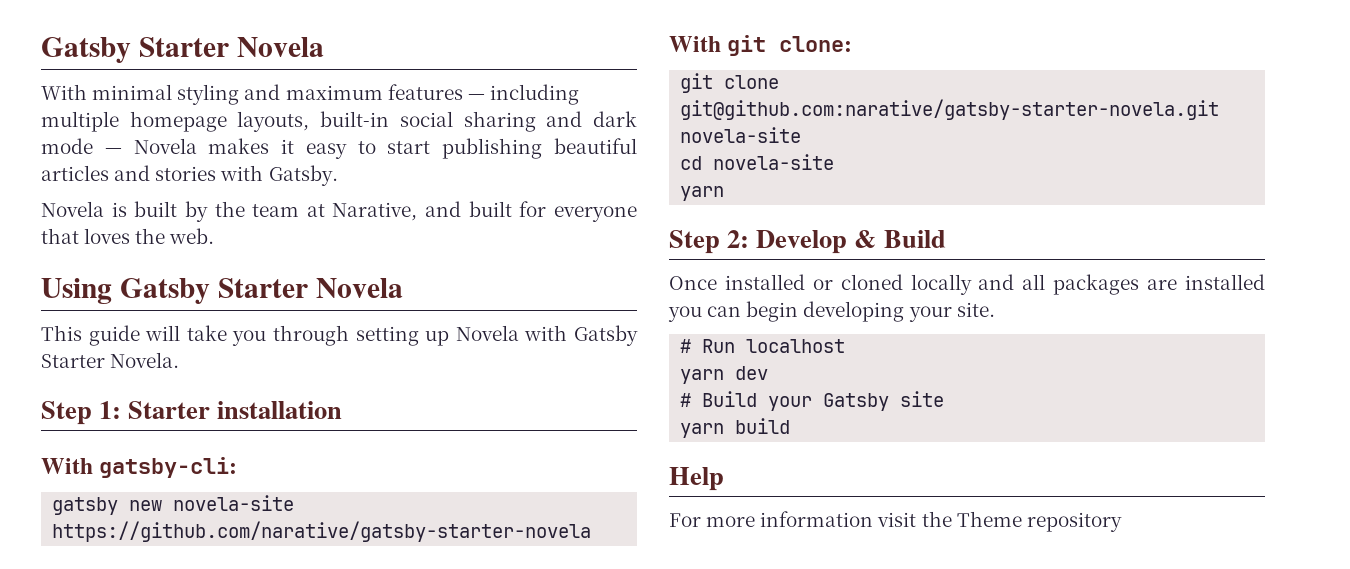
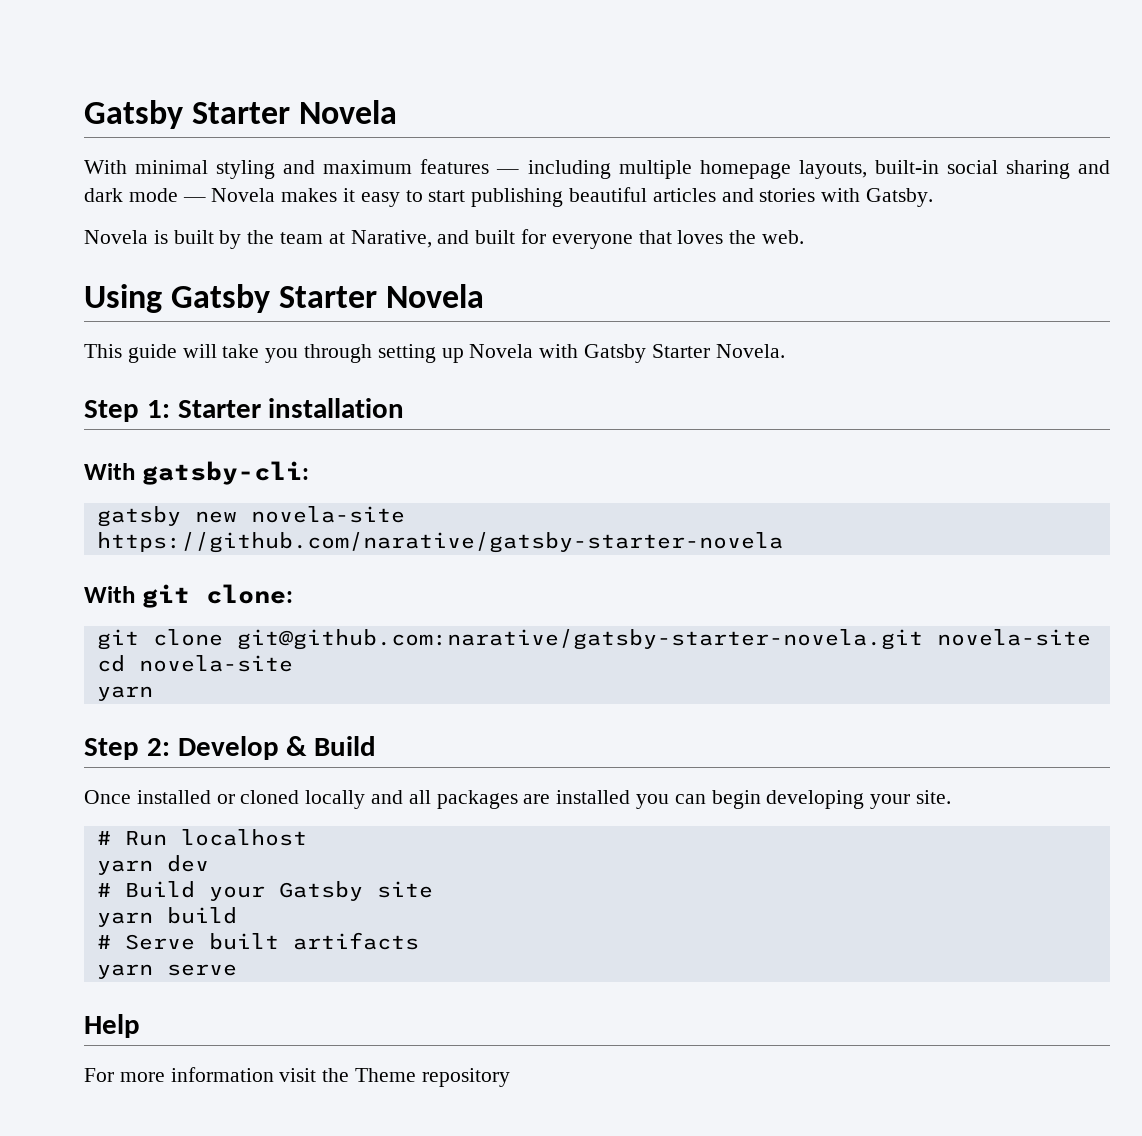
+ # Serve built artifacts
+ yarn serve

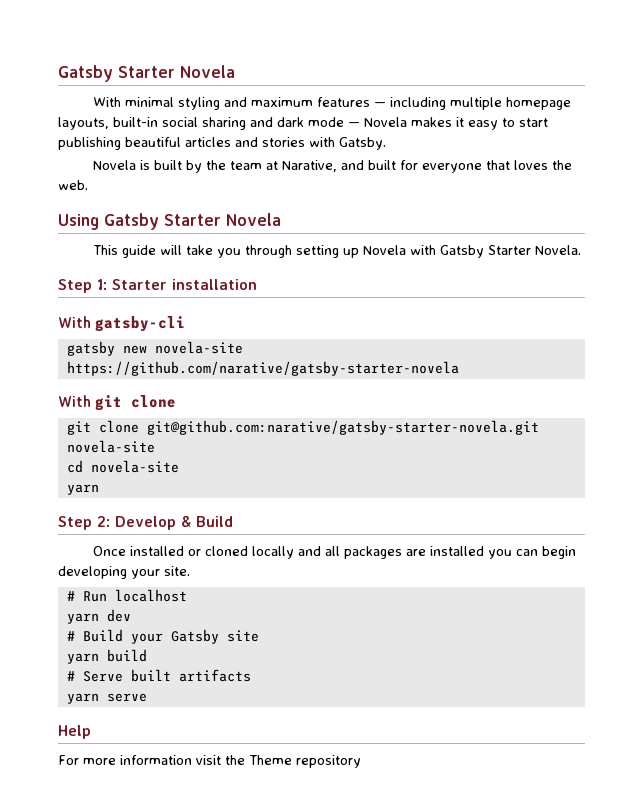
- With gatsby-cli:
+ With gatsby-cli
- With git clone:
+ With git clone

